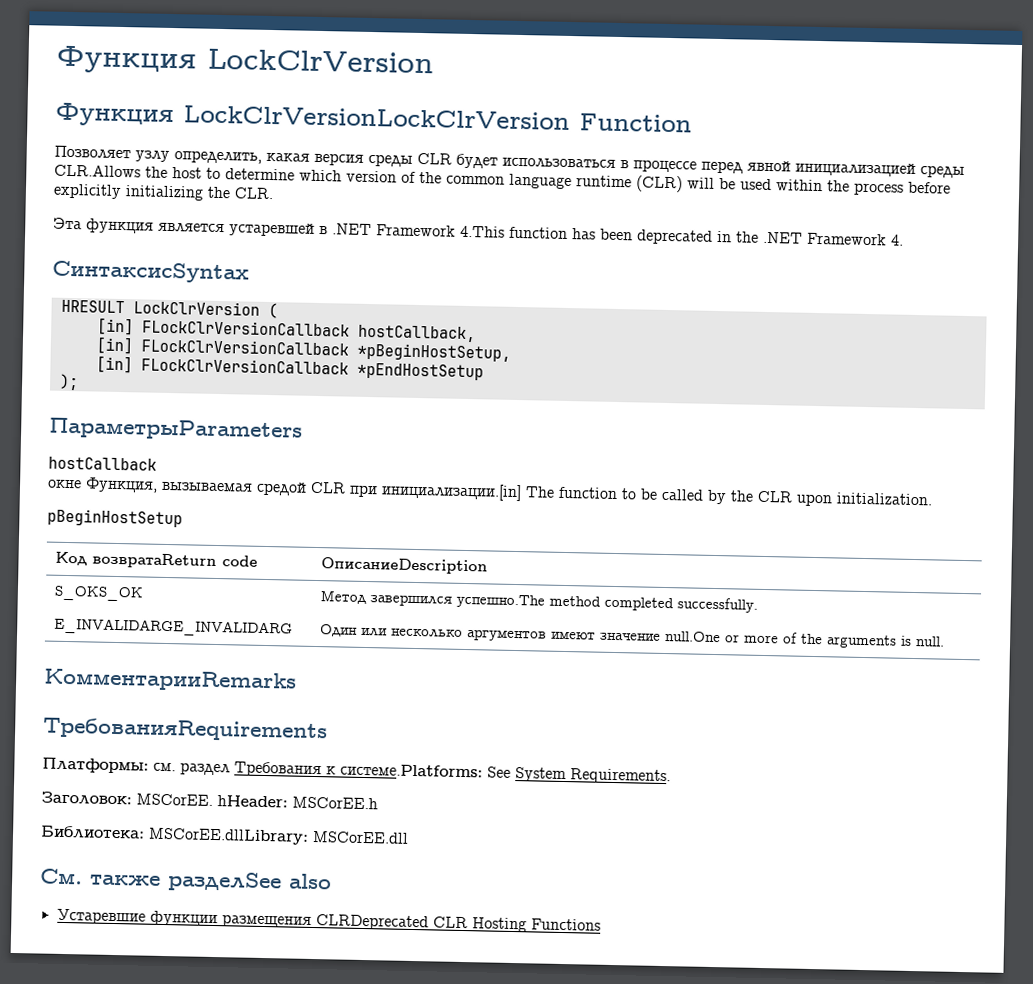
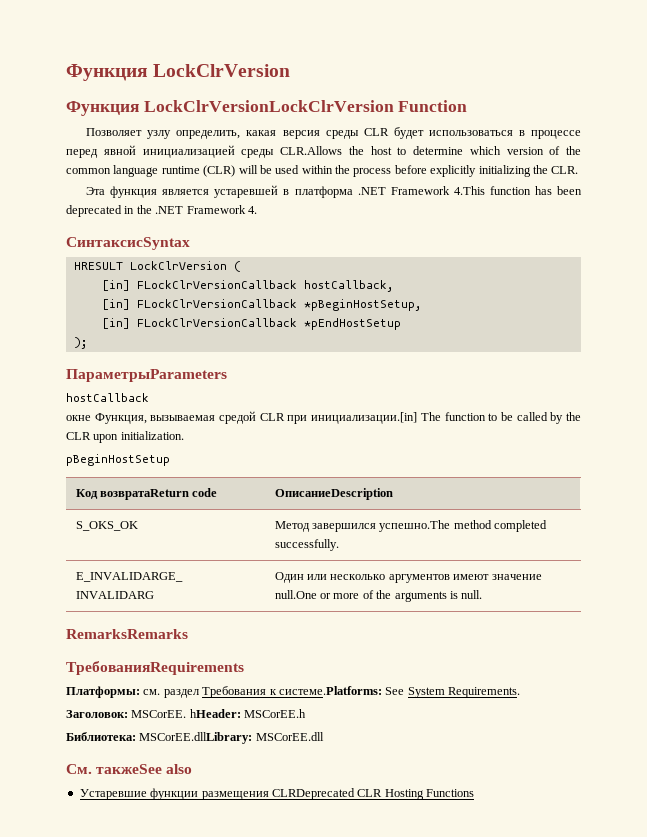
- Эта функция является устаревшей в .NET Framework 4.This function has been deprecated in the .NET Framework 4.
+ Эта функция является устаревшей в платформа .NET Framework 4.This function has been deprecated in the .NET Framework 4.
- КомментарииRemarks
+ RemarksRemarks
- См. также разделSee also
+ См. такжеSee also

